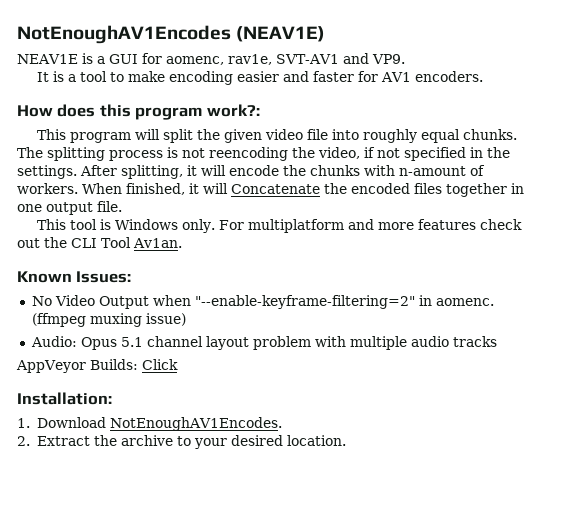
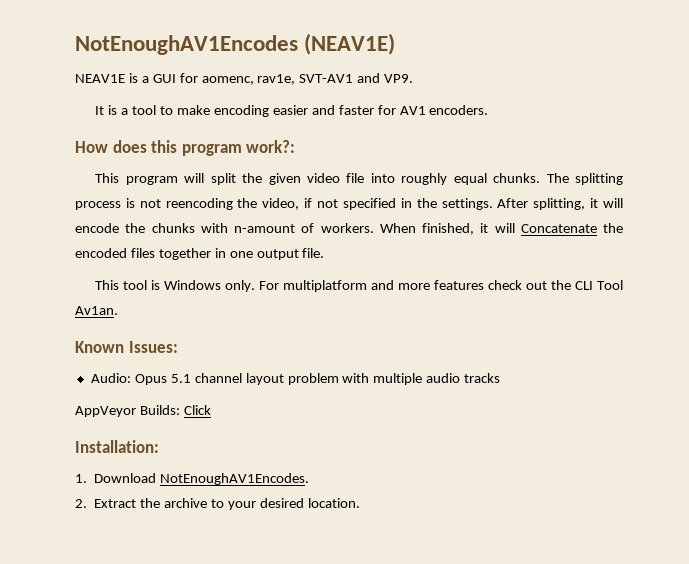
- No Video Output when "--enable-keyframe-filtering=2" in aomenc. (ffmpeg muxing issue)

